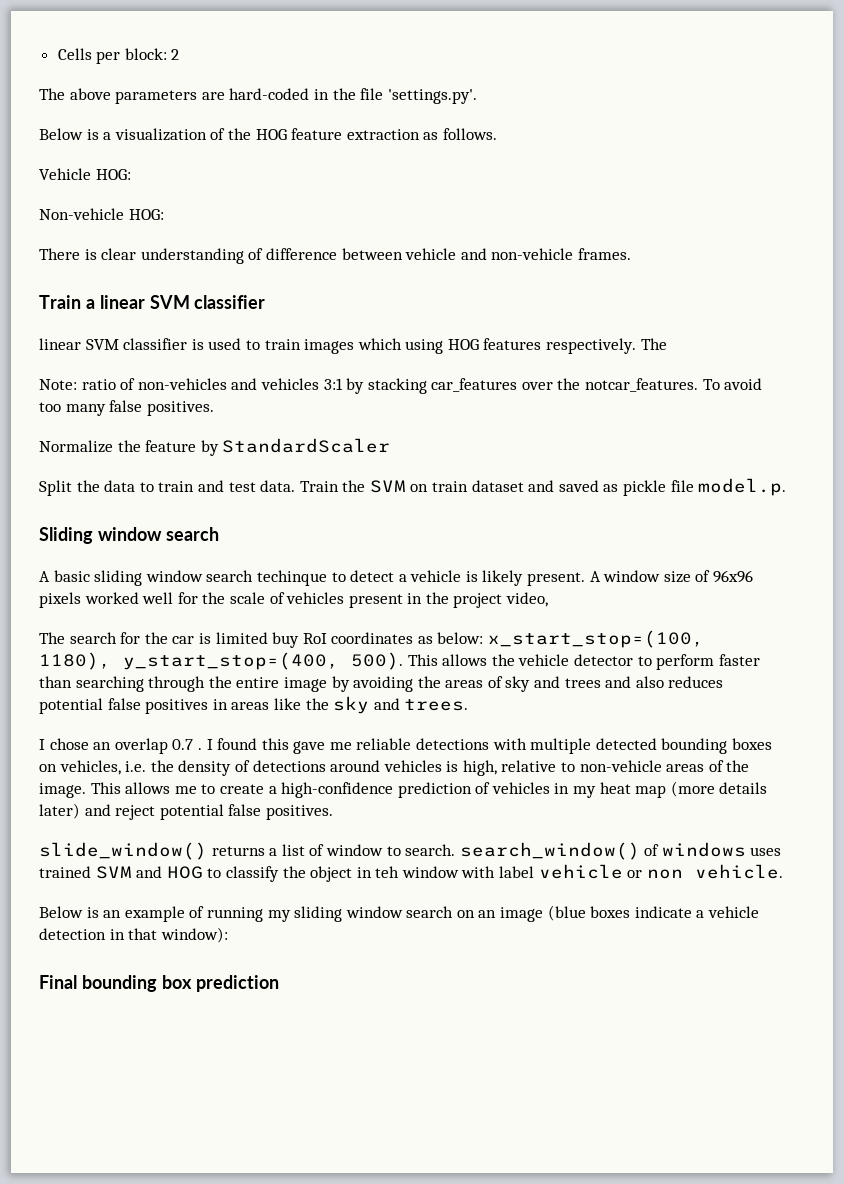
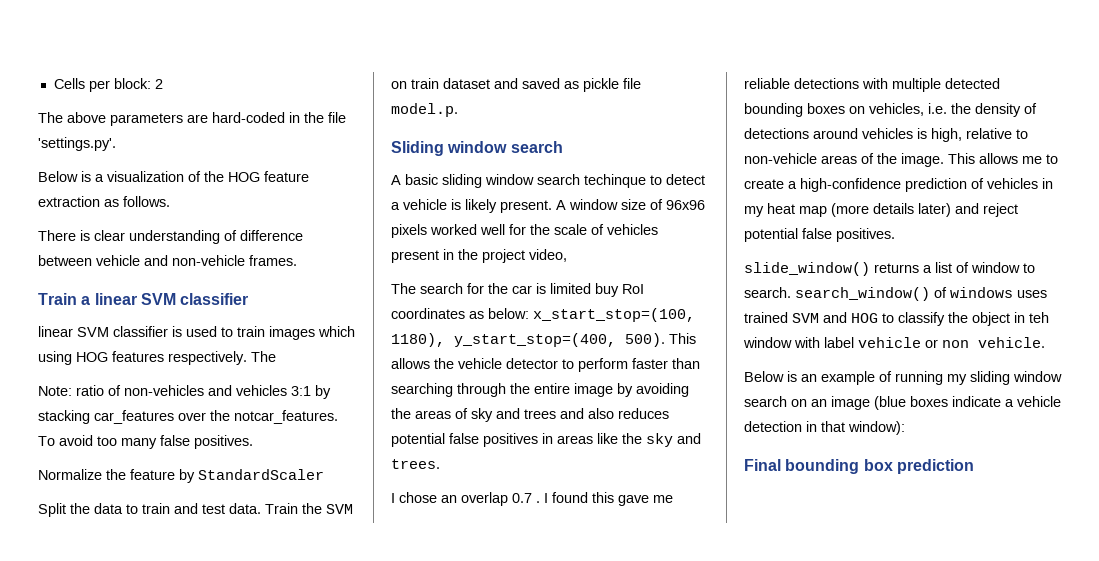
- Vehicle HOG:
- Non-vehicle HOG:

